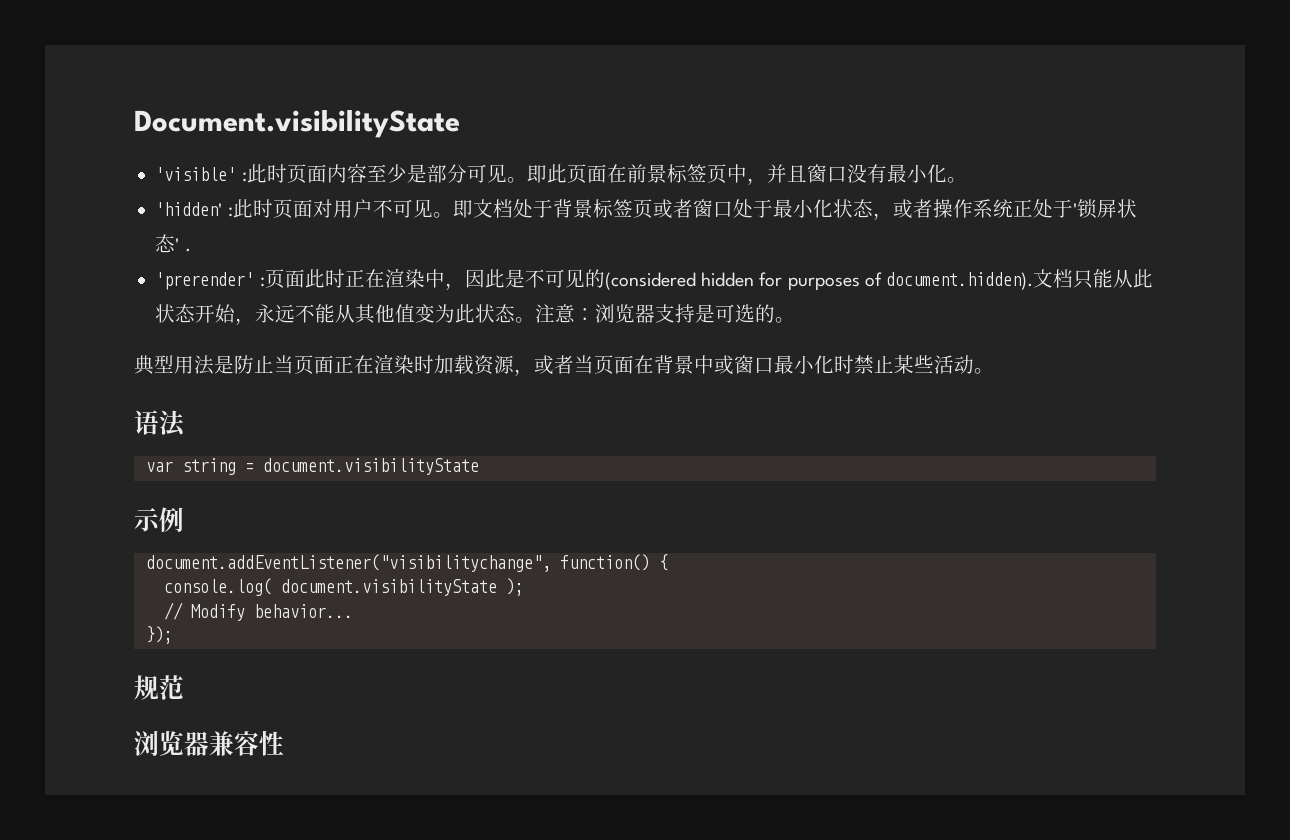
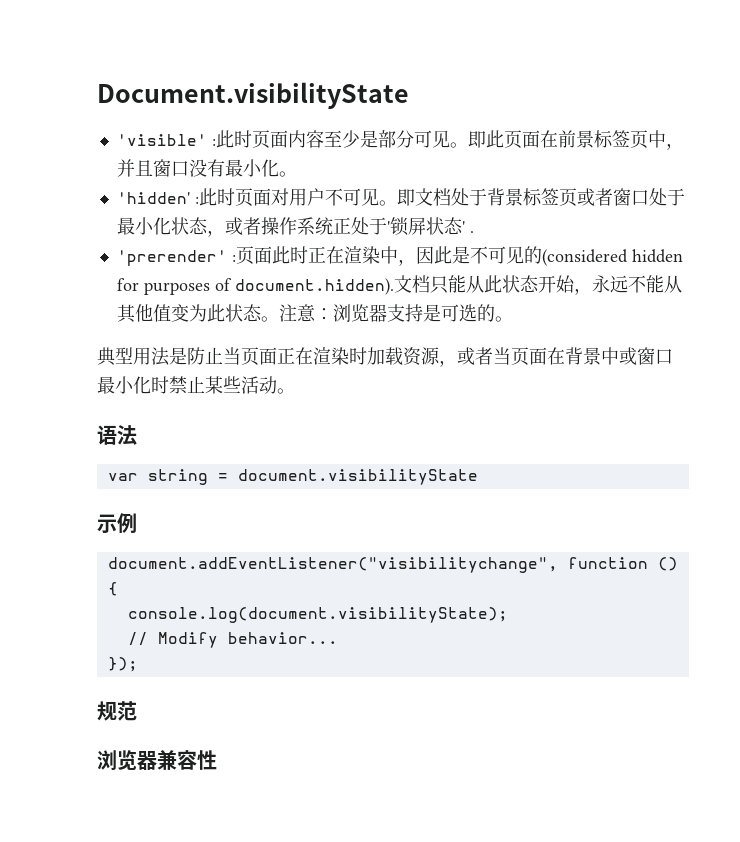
- document.addEventListener("visibilitychange", function() {
+ document.addEventListener("visibilitychange", function () {
- console.log( document.visibilityState );
+ console.log(document.visibilityState);

